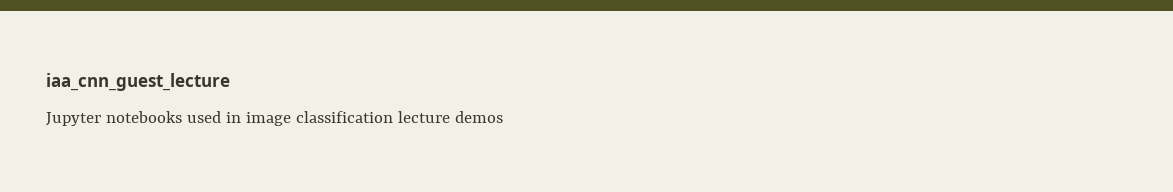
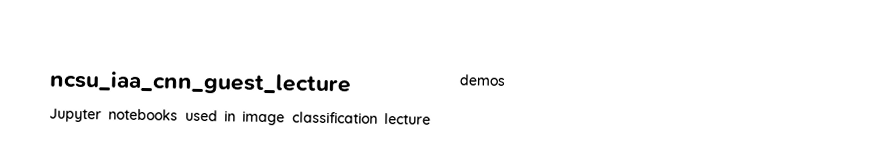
- iaa_cnn_guest_lecture
+ ncsu_iaa_cnn_guest_lecture

